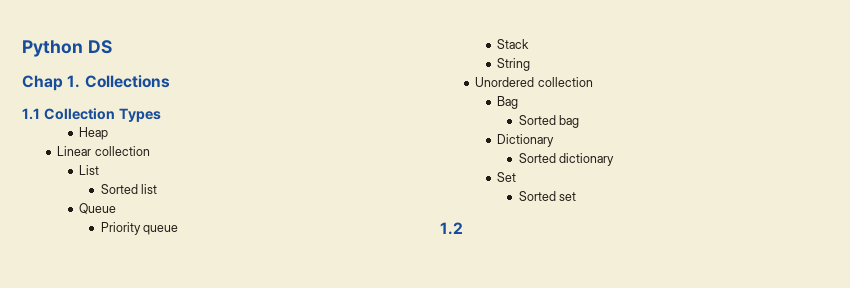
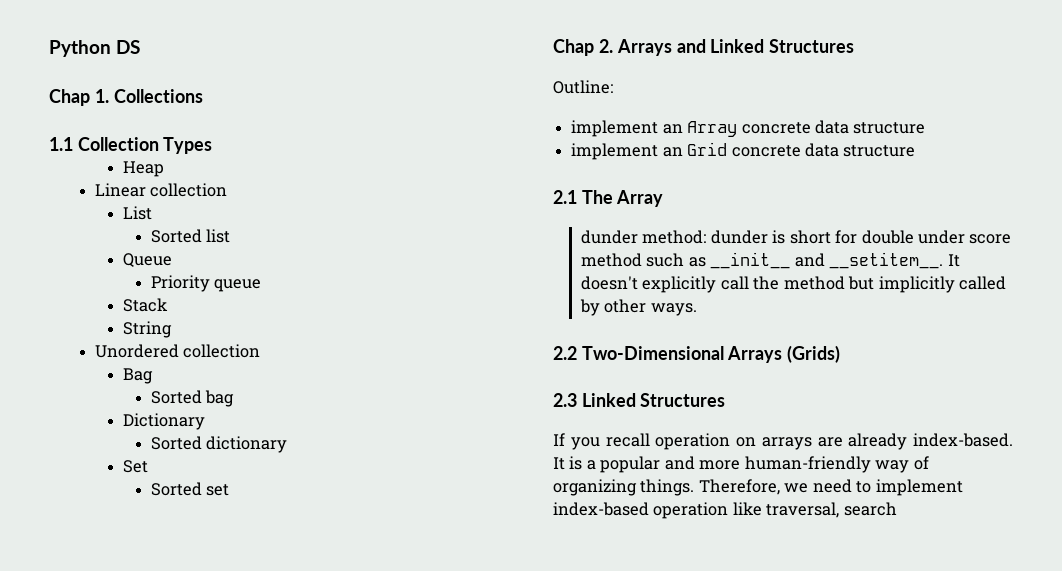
- 1.2
+ Chap 2. Arrays and Linked Structures
+ Outline:
+ implement an Array concrete data structure
+ implement an Grid concrete data structure
+ 2.1 The Array
+ dunder method: dunder is short for double under score method such as __init__ and __setitem__. It doesn't explicitly call the method but implicitly called by other ways.
+ 2.2 Two-Dimensional Arrays (Grids)
+ 2.3 Linked Structures
+ If you recall operation on arrays are already index-based. It is a popular and more human-friendly way of organizing things. Therefore, we need to implement index-based operation like traversal, search

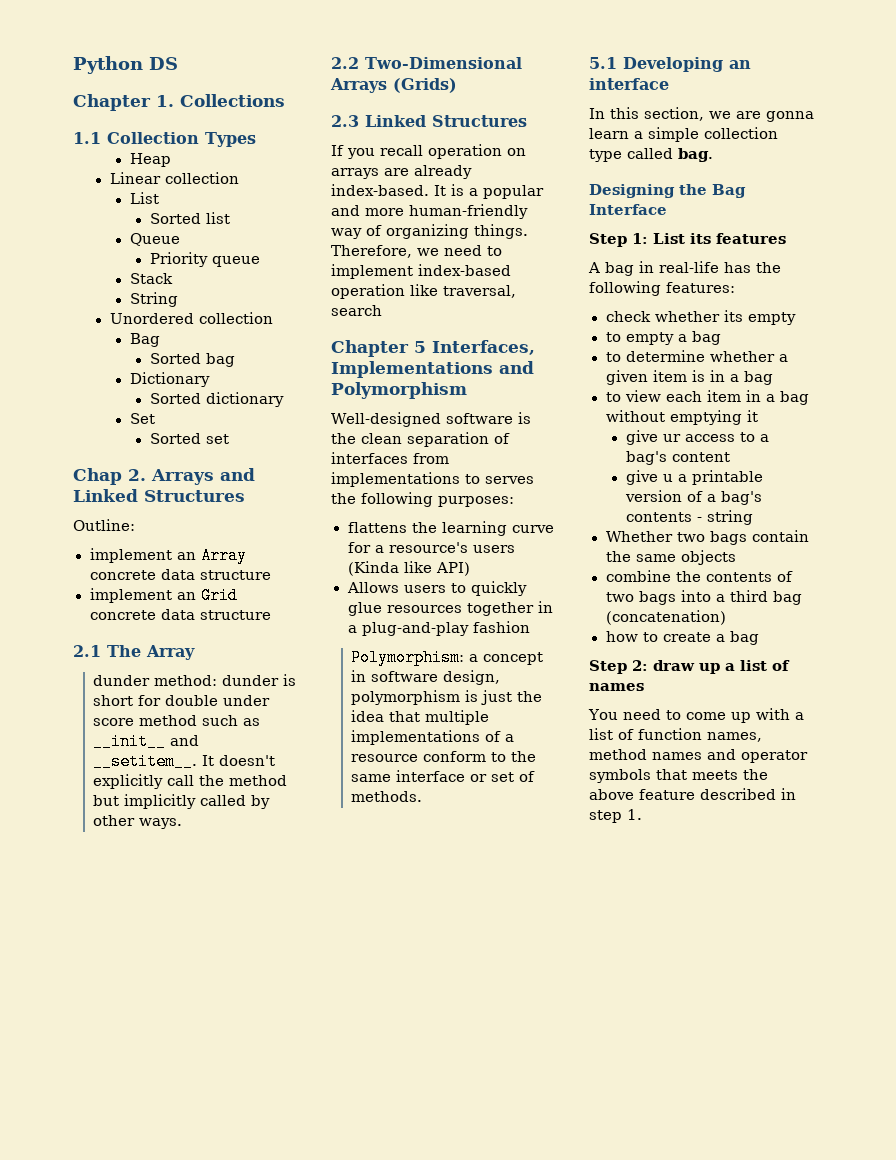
- Chap 1. Collections
+ Chapter 1. Collections
+ Chapter 5 Interfaces, Implementations and Polymorphism
+ Well-designed software is the clean separation of interfaces from implementations to serves the following purposes:
+ flattens the learning curve for a resource's users (Kinda like API)
+ Allows users to quickly glue resources together in a plug-and-play fashion
+ Polymorphism: a concept in software design, polymorphism is just the idea that multiple implementations of a resource conform to the same interface or set of methods.
+ 5.1 Developing an interface
+ In this section, we are gonna learn a simple collection type called bag.
+ Designing the Bag Interface
+ Step 1: List its features
+ A bag in real-life has the following features:
+ check whether its empty
+ to empty a bag
+ to determine whether a given item is in a bag
+ to view each item in a bag without emptying it
+ give ur access to a bag's content
+ give u a printable version of a bag's contents - string
+ Whether two bags contain the same objects
+ combine the contents of two bags into a third bag (concatenation)
+ how to create a bag
+ Step 2: draw up a list of names
+ You need to come up with a list of function names, method names and operator symbols that meets the above feature described in step 1.

